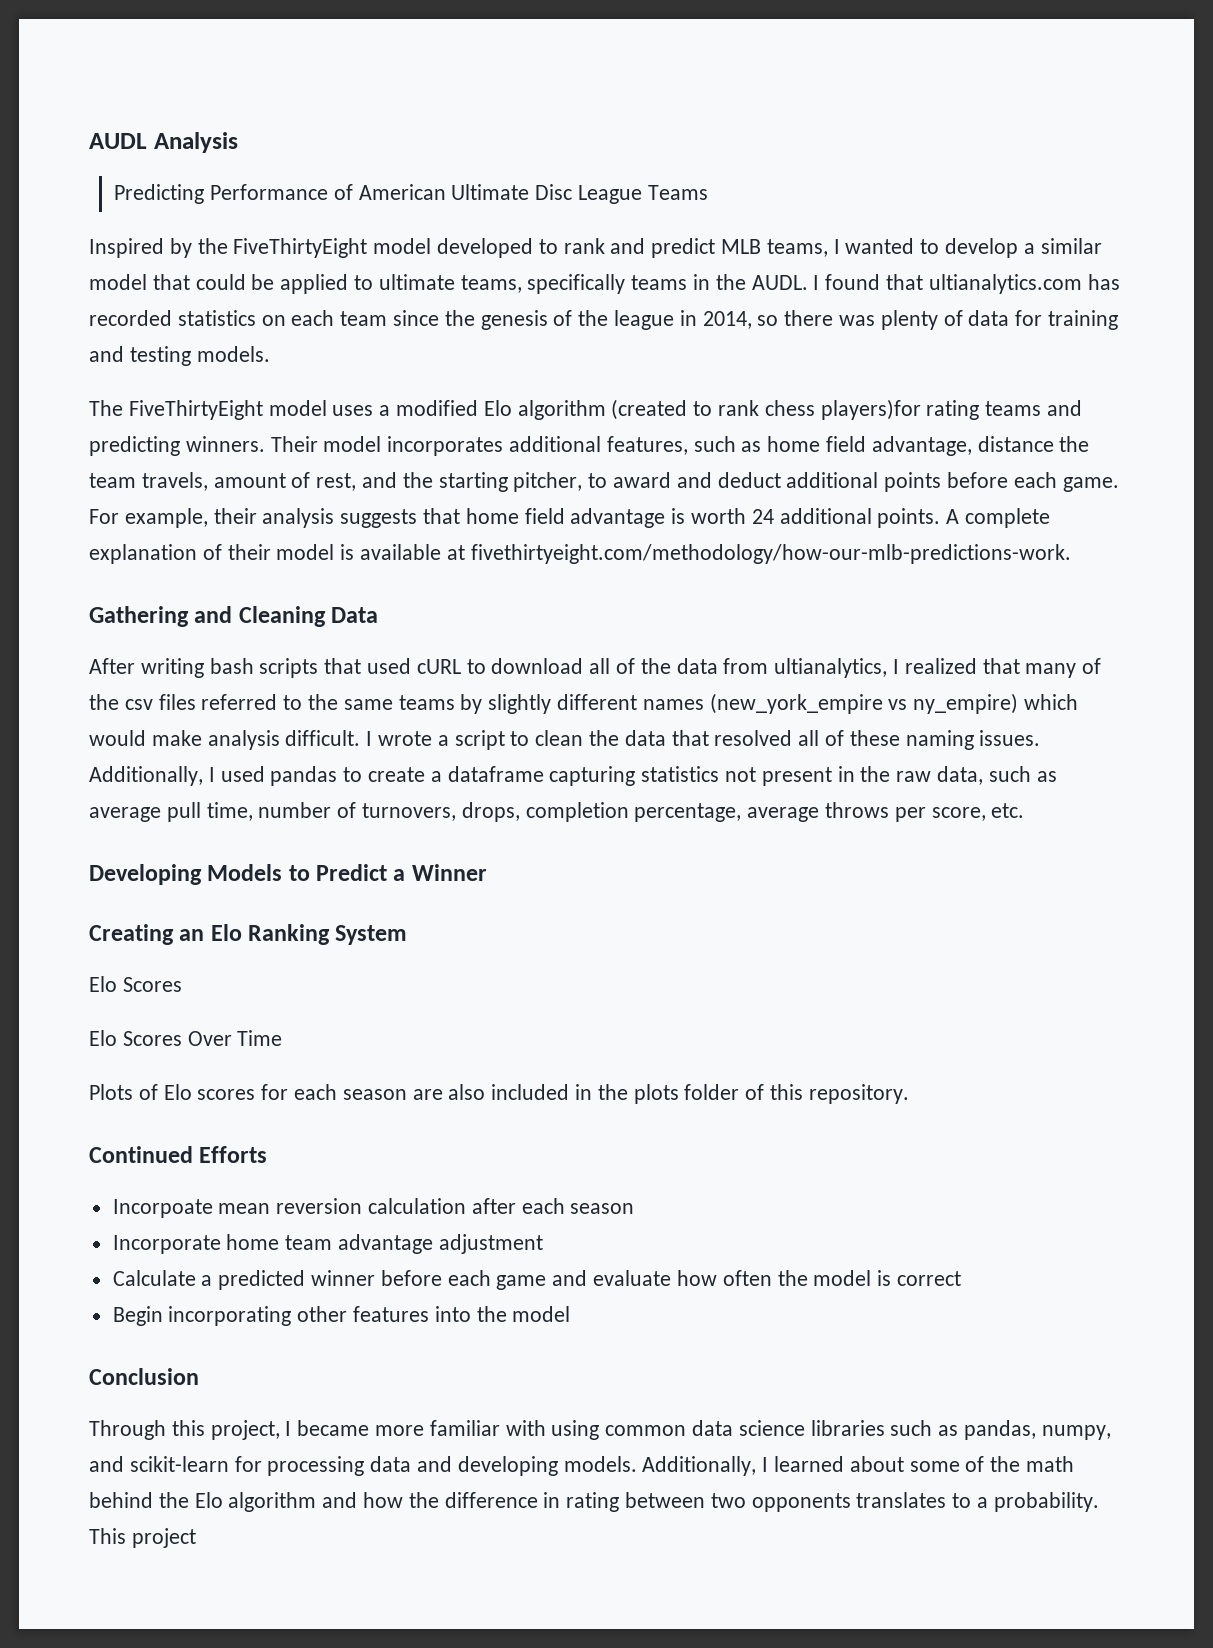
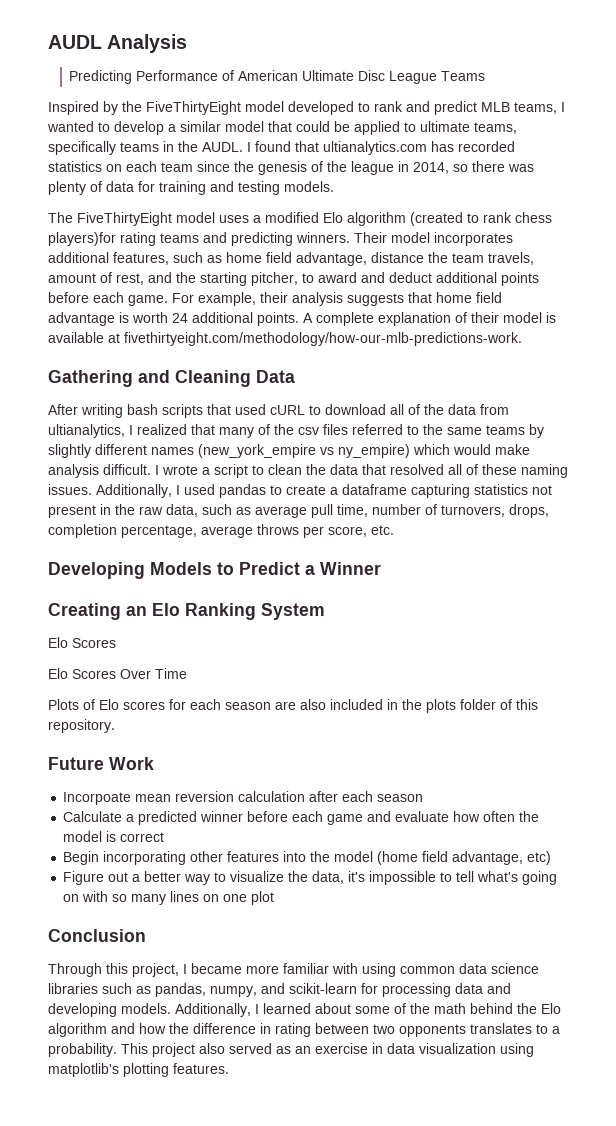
- Continued Efforts
+ Future Work
- Incorporate home team advantage adjustment
- Begin incorporating other features into the model
+ Begin incorporating other features into the model (home field advantage, etc)
+ Figure out a better way to visualize the data, it's impossible to tell what's going on with so many lines on one plot
- This project
+ This project also served as an exercise in data visualization using matplotlib's plotting features.

